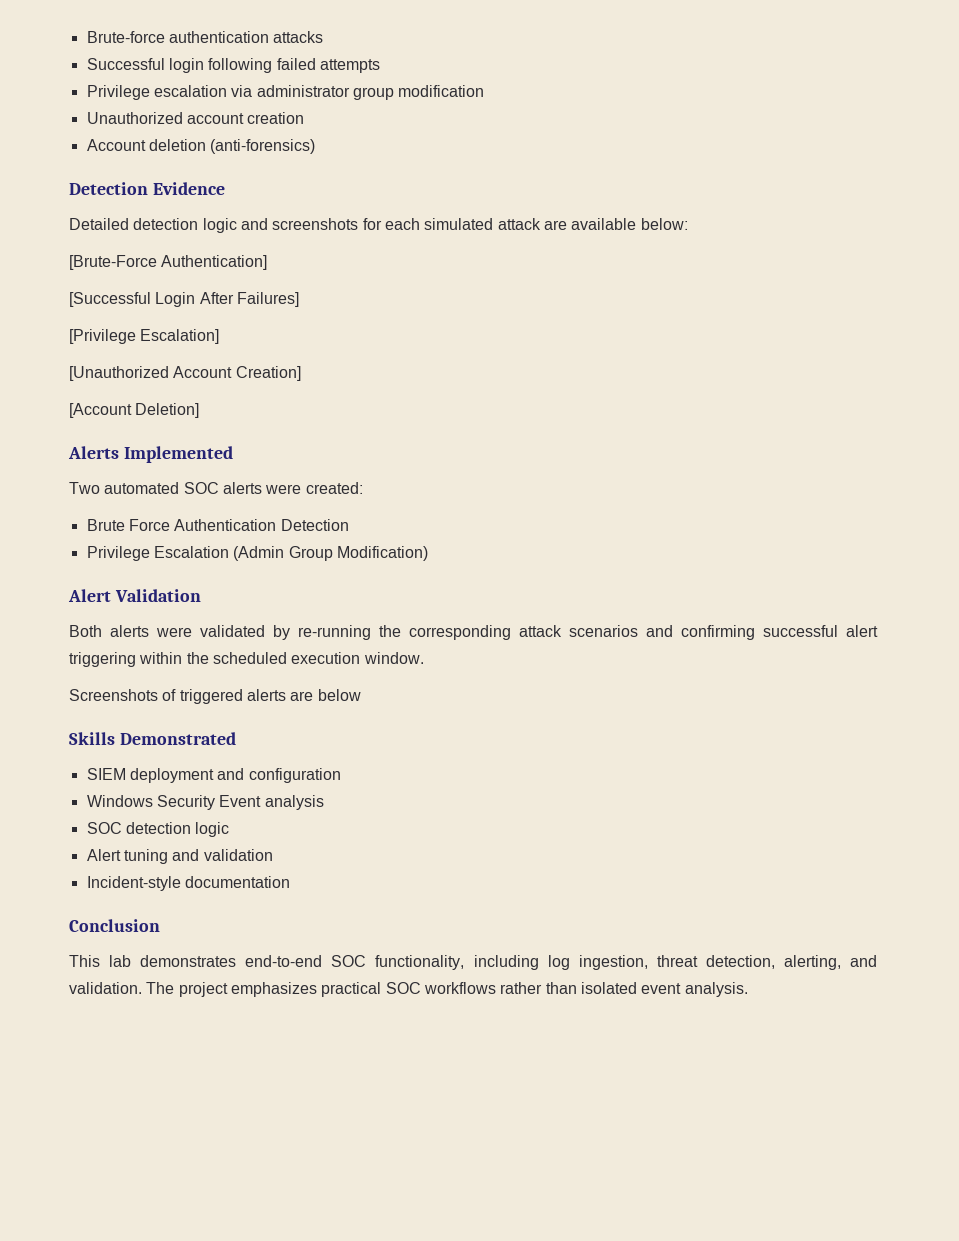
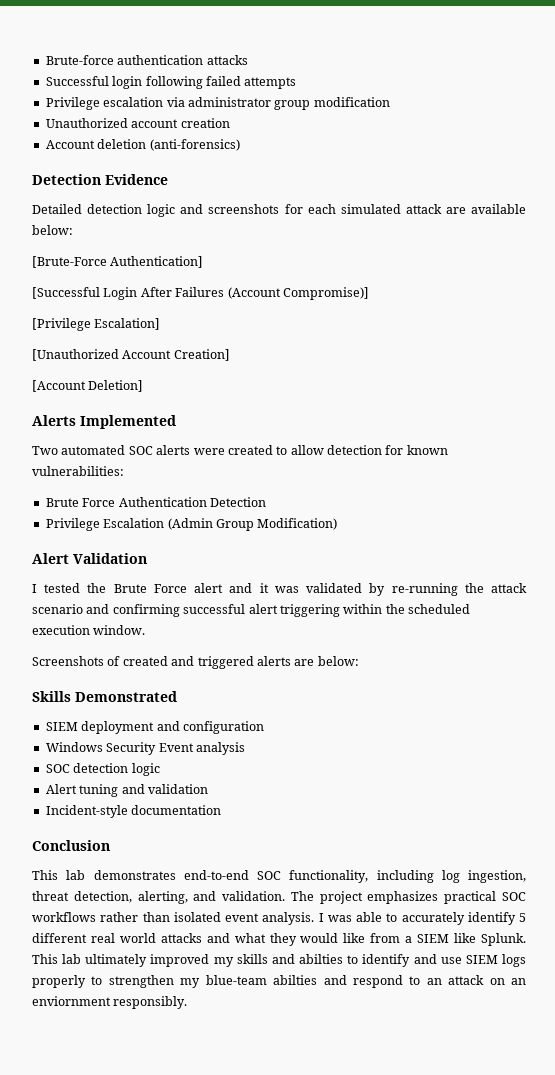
- [Successful Login After Failures]
+ [Successful Login After Failures (Account Compromise)]
- Two automated SOC alerts were created:
+ Two automated SOC alerts were created to allow detection for known vulnerabilities:
- Both alerts were validated by re-running the corresponding attack scenarios and confirming successful alert triggering within the scheduled execution window.
+ I tested the Brute Force alert and it was validated by re-running the attack scenario and confirming successful alert triggering within the scheduled execution window.
- Screenshots of triggered alerts are below
+ Screenshots of created and triggered alerts are below:
+ I was able to accurately identify 5 different real world attacks and what they would like from a SIEM like Splunk. This lab ultimately improved my skills and abilties to identify and use SIEM logs properly to strengthen my blue-team abilties and respond to an attack on an enviornment responsibly.

